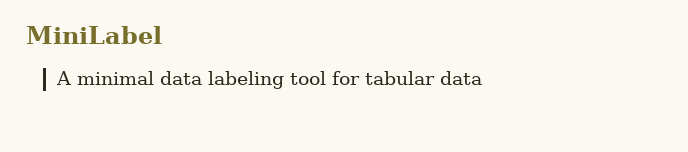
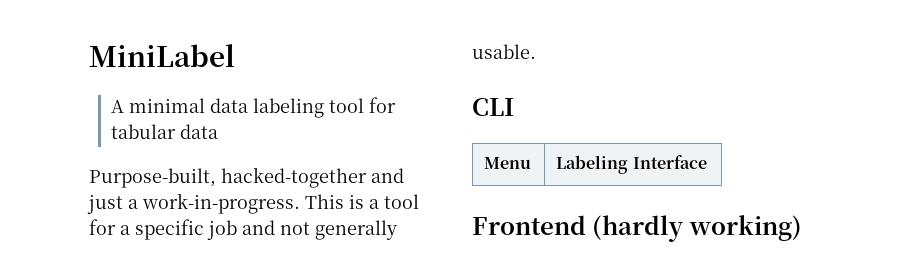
+ Purpose-built, hacked-together and just a work-in-progress. This is a tool for a specific job and not generally usable.
+ CLI
+ Menu | Labeling Interface
+ Frontend (hardly working)

